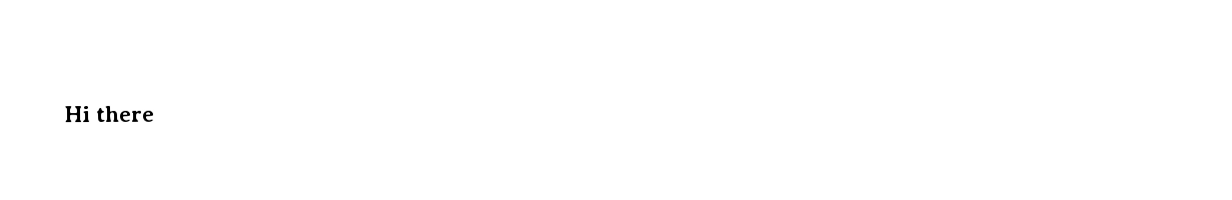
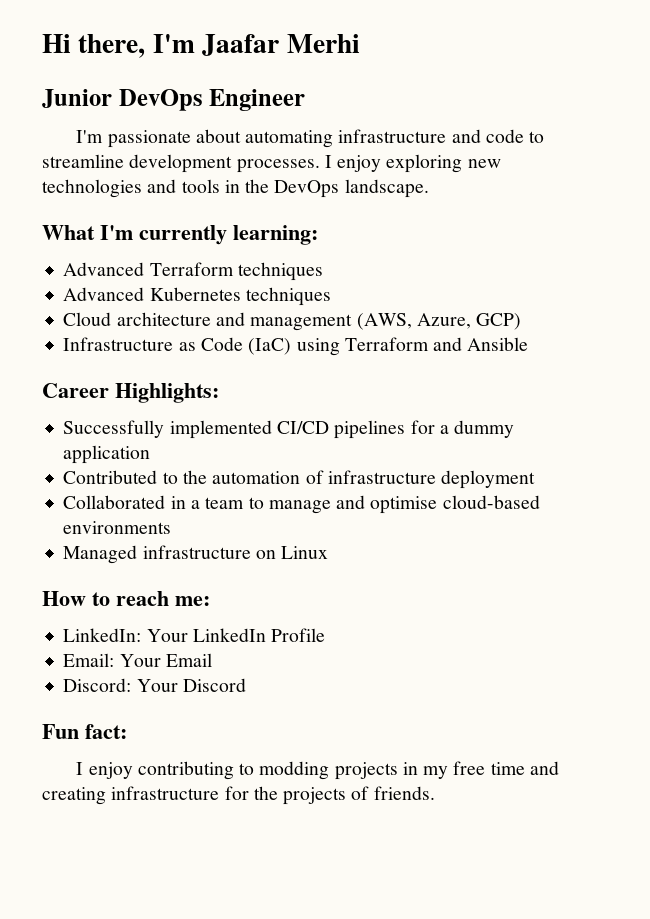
- Hi there
+ Hi there, I'm Jaafar Merhi
+ Junior DevOps Engineer
+ I'm passionate about automating infrastructure and code to streamline development processes. I enjoy exploring new technologies and tools in the DevOps landscape.
+ What I'm currently learning:
+ Advanced Terraform techniques
+ Advanced Kubernetes techniques
+ Cloud architecture and management (AWS, Azure, GCP)
+ Infrastructure as Code (IaC) using Terraform and Ansible
+ Career Highlights:
+ Successfully implemented CI/CD pipelines for a dummy application
+ Contributed to the automation of infrastructure deployment
+ Collaborated in a team to manage and optimise cloud-based environments
+ Managed infrastructure on Linux
+ How to reach me:
+ LinkedIn: Your LinkedIn Profile
+ Email: Your Email
+ Discord: Your Discord
+ Fun fact:
+ I enjoy contributing to modding projects in my free time and creating infrastructure for the projects of friends.

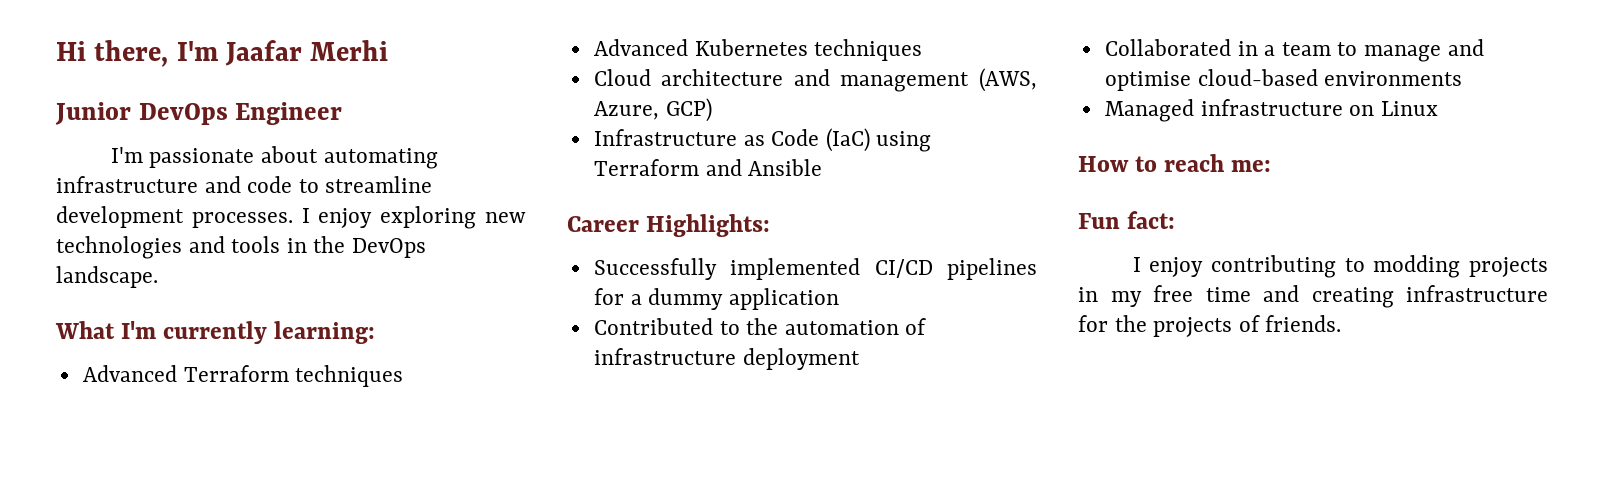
- LinkedIn: Your LinkedIn Profile
- Email: Your Email
- Discord: Your Discord

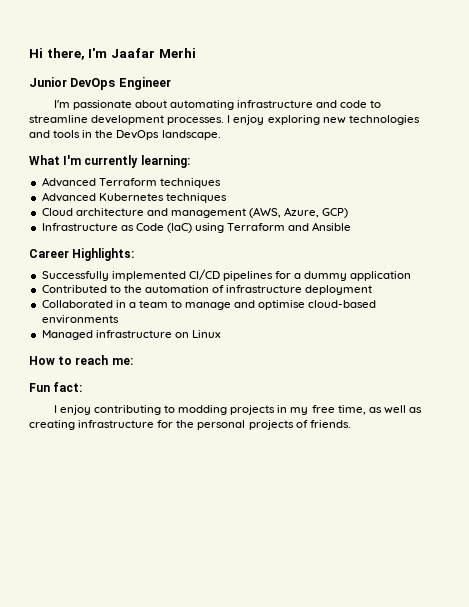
- I enjoy contributing to modding projects in my free time and creating infrastructure for the projects of friends.
+ I enjoy contributing to modding projects in my free time, as well as creating infrastructure for the personal projects of friends.

